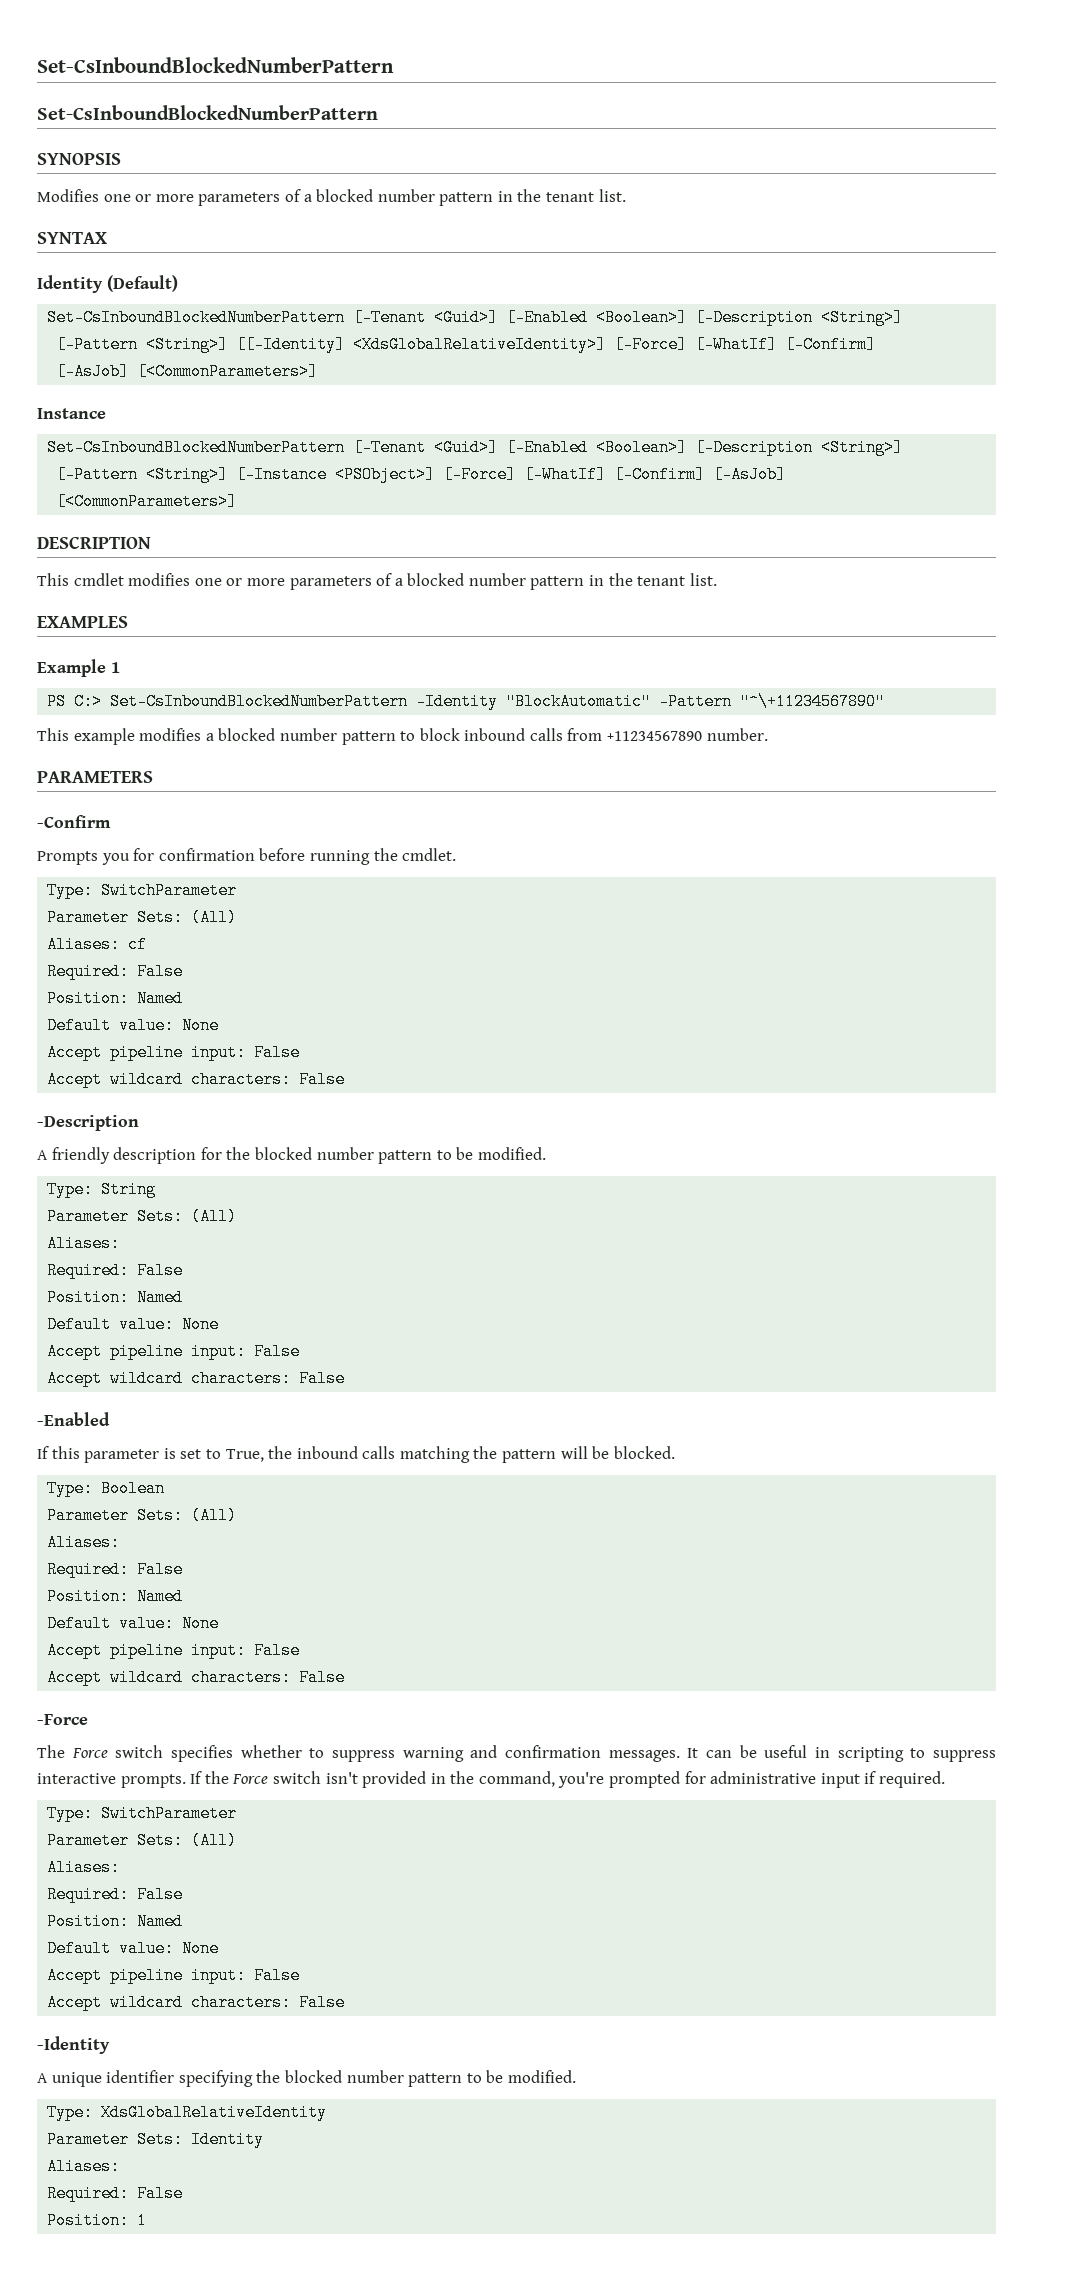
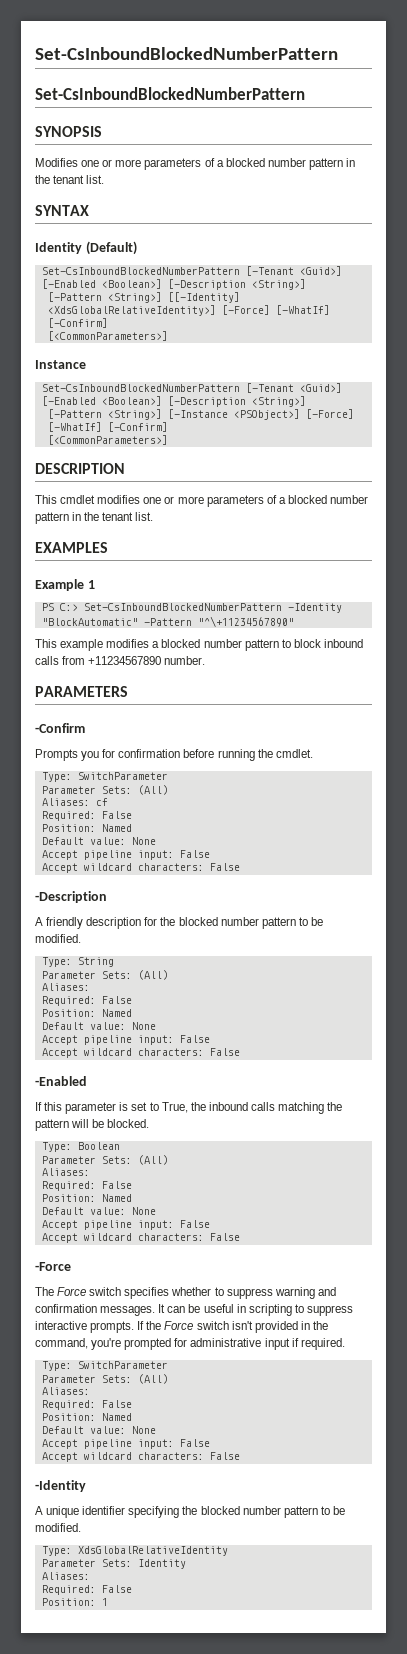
  [-Pattern <String>] [[-Identity] <XdsGlobalRelativeIdentity>] [-Force] [-WhatIf] [-Confirm]
- [-AsJob] [<CommonParameters>]
+ [<CommonParameters>]
- [-Pattern <String>] [-Instance <PSObject>] [-Force] [-WhatIf] [-Confirm] [-AsJob]
+ [-Pattern <String>] [-Instance <PSObject>] [-Force] [-WhatIf] [-Confirm]

